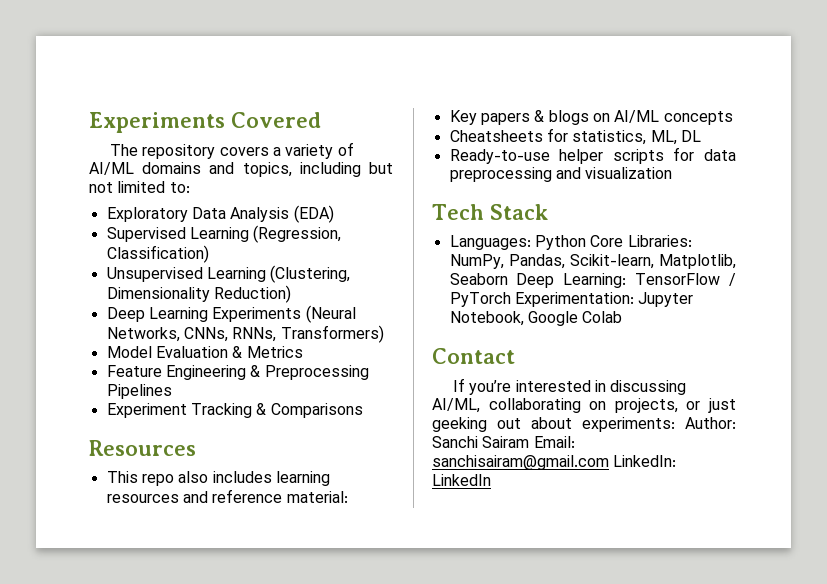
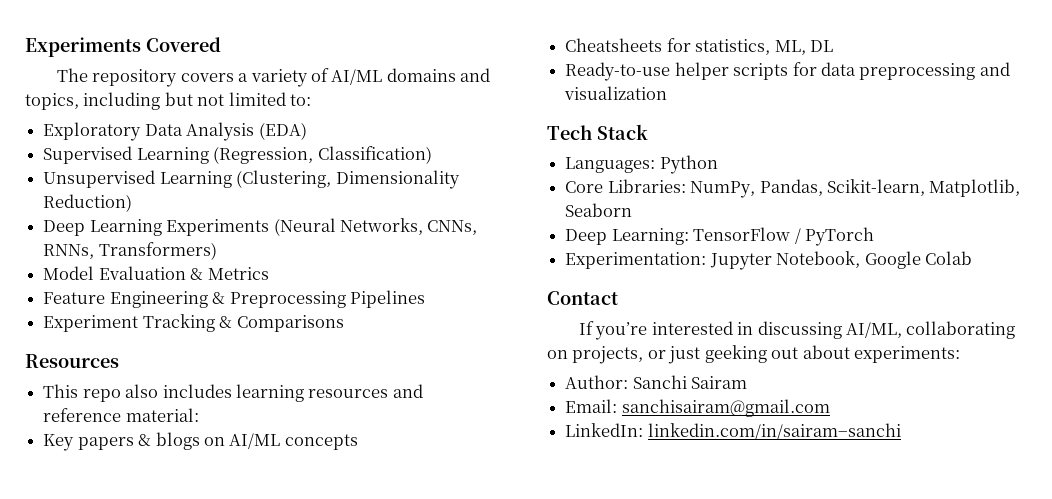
- Languages: Python Core Libraries: NumPy, Pandas, Scikit-learn, Matplotlib, Seaborn Deep Learning: TensorFlow / PyTorch Experimentation: Jupyter Notebook, Google Colab
+ Languages: Python
+ Core Libraries: NumPy, Pandas, Scikit-learn, Matplotlib, Seaborn
+ Deep Learning: TensorFlow / PyTorch
+ Experimentation: Jupyter Notebook, Google Colab
- If you’re interested in discussing AI/ML, collaborating on projects, or just geeking out about experiments: Author: Sanchi Sairam Email: sanchisairam@gmail.com LinkedIn: LinkedIn
+ If you’re interested in discussing AI/ML, collaborating on projects, or just geeking out about experiments:
+ Author: Sanchi Sairam
+ Email: sanchisairam@gmail.com
+ LinkedIn: linkedin.com/in/sairam−sanchi

